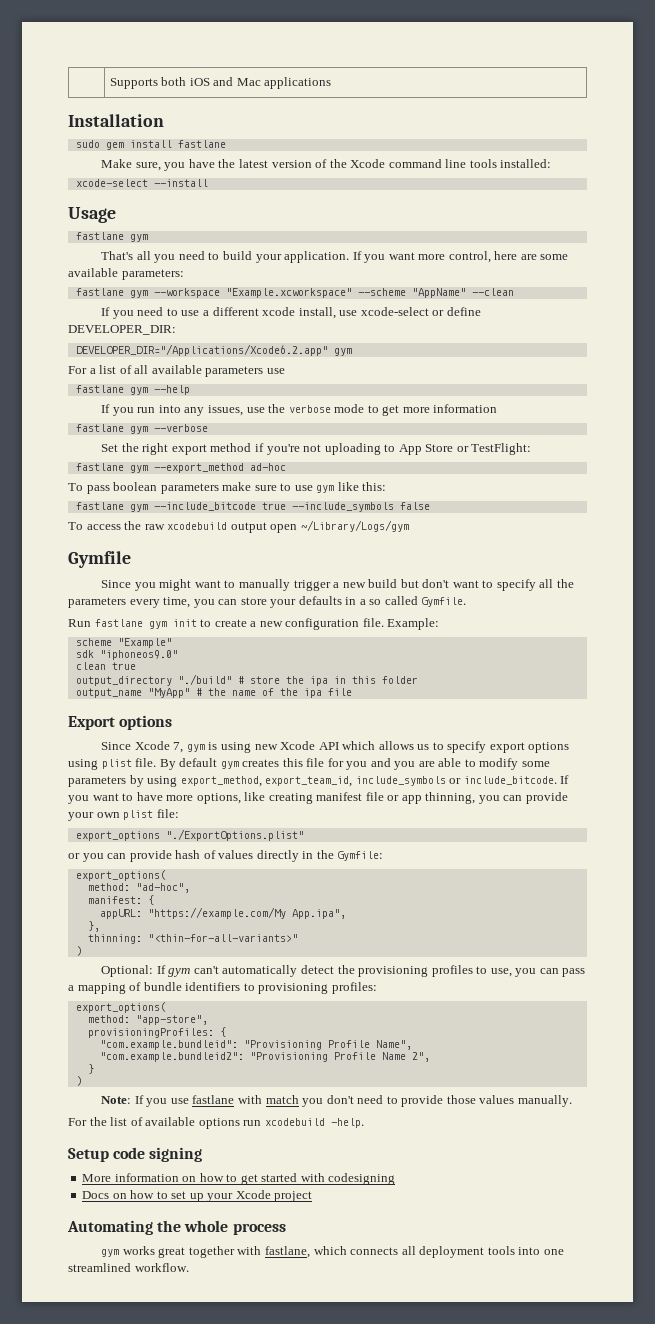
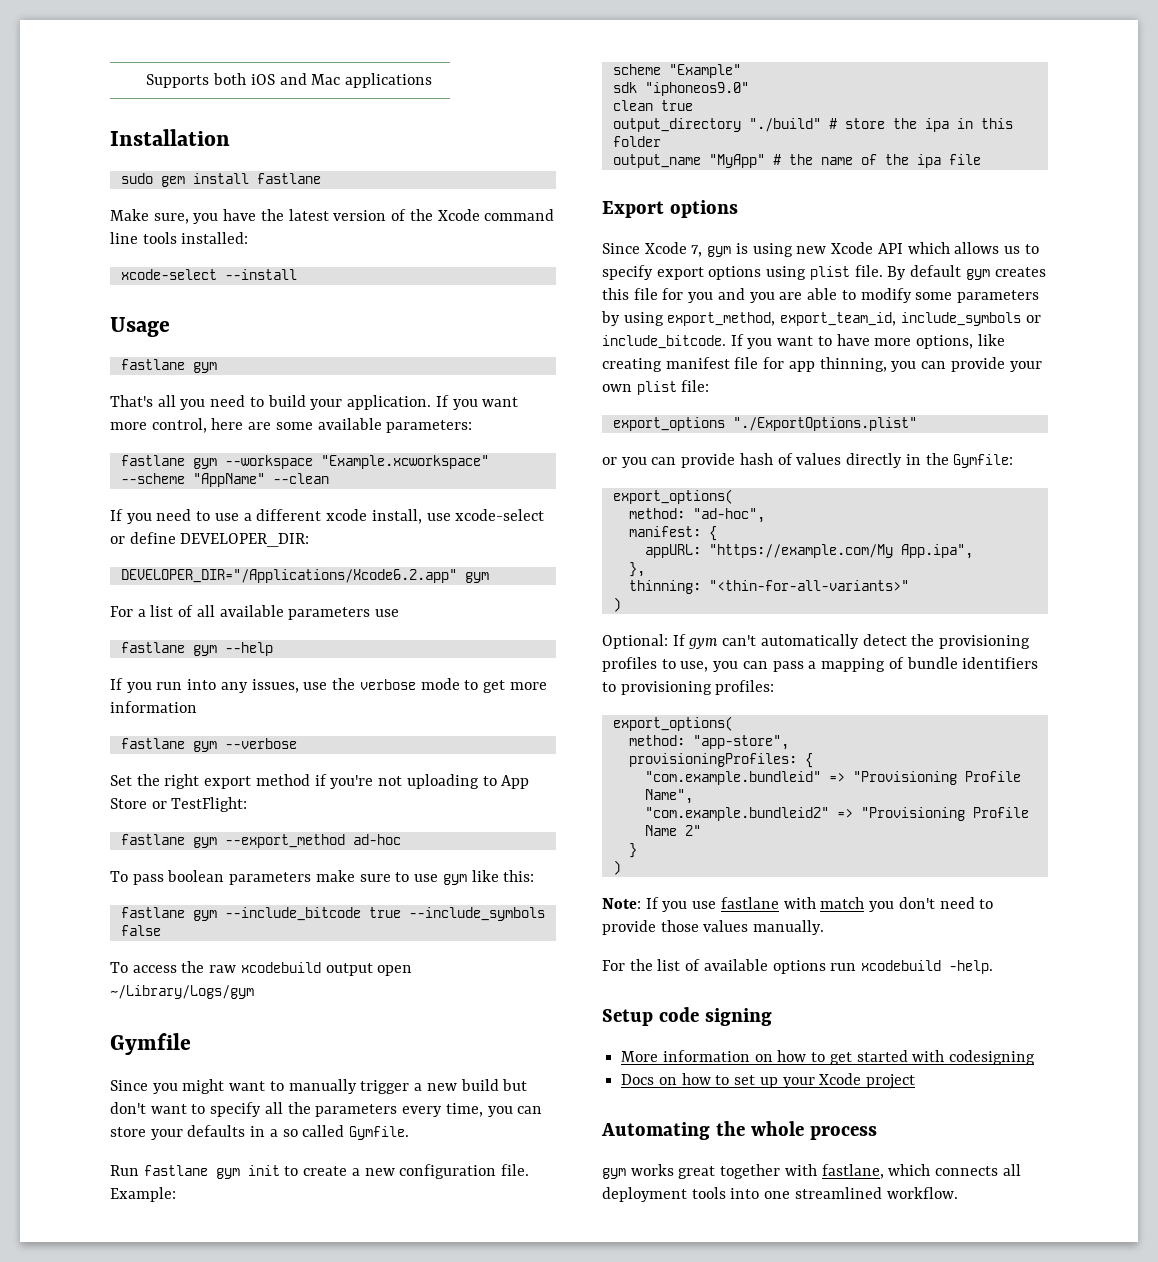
- If you want to have more options, like creating manifest file or app thinning, you can provide your own plist file:
+ If you want to have more options, like creating manifest file for app thinning, you can provide your own plist file:
- "com.example.bundleid": "Provisioning Profile Name",
+ "com.example.bundleid" => "Provisioning Profile Name",
- "com.example.bundleid2": "Provisioning Profile Name 2",
+ "com.example.bundleid2" => "Provisioning Profile Name 2"

